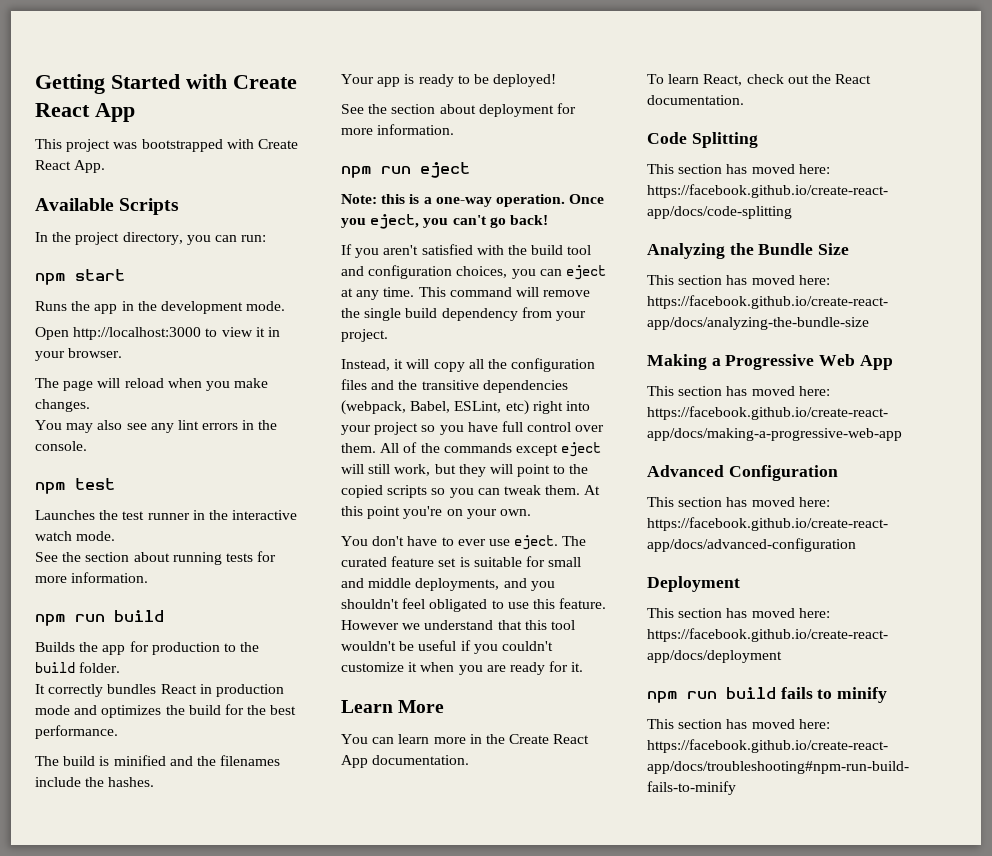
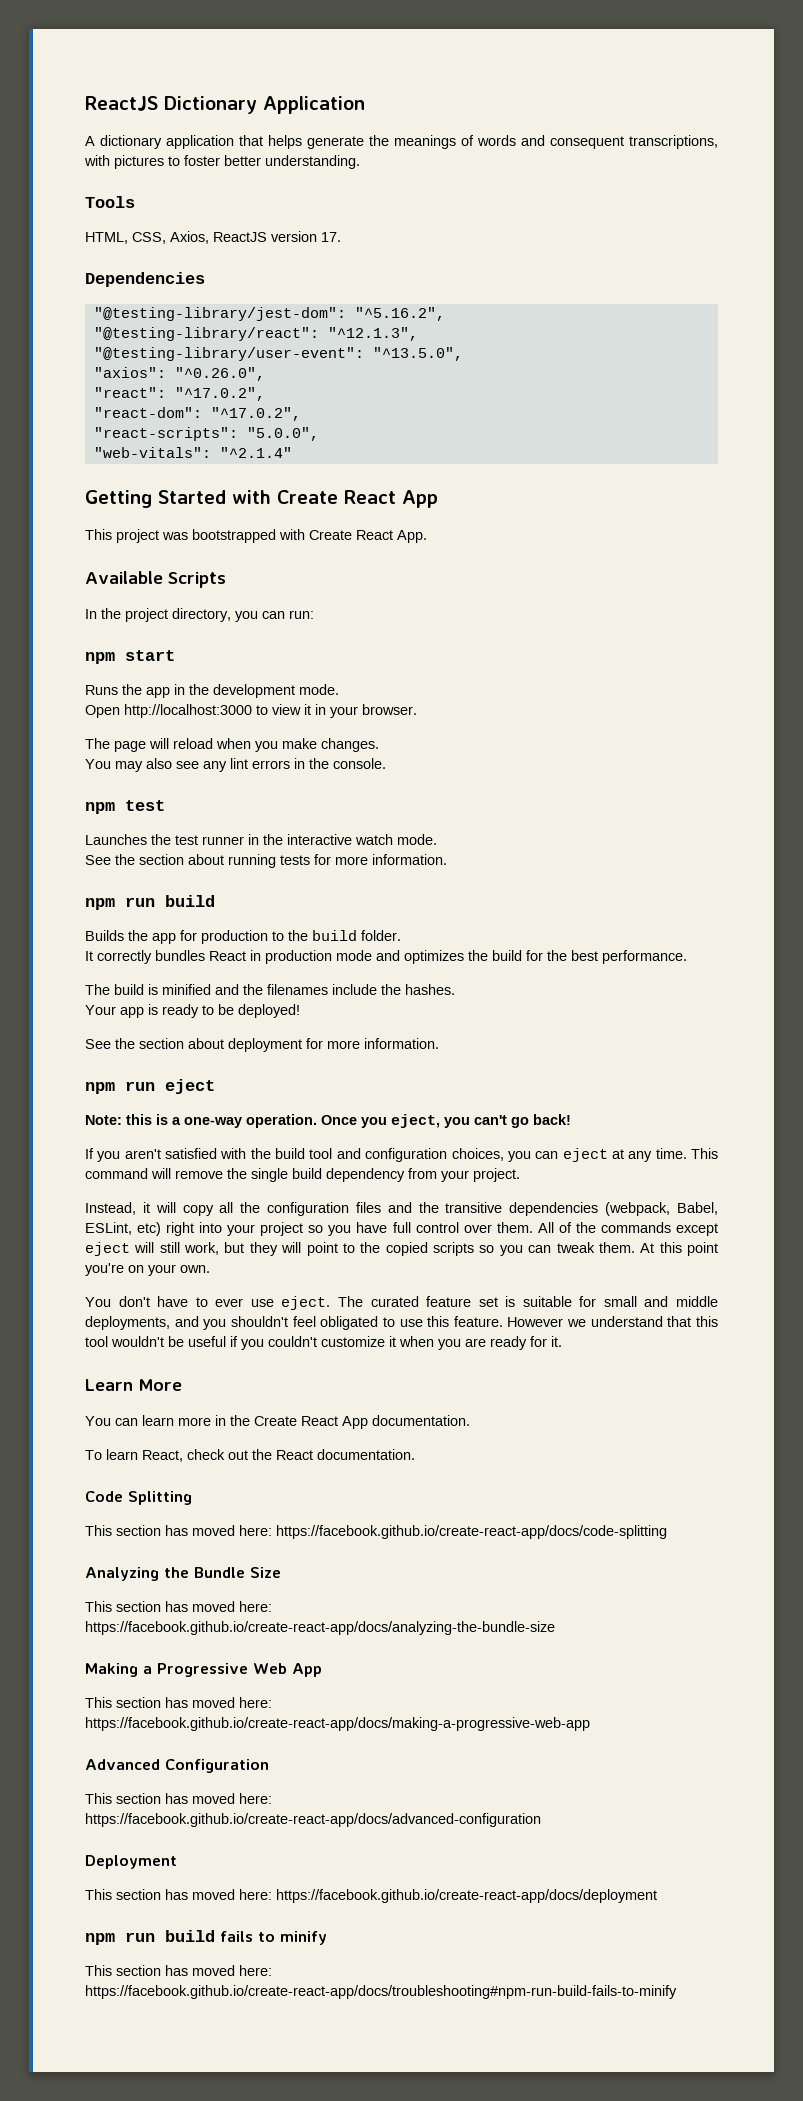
+ ReactJS Dictionary Application
+ A dictionary application that helps generate the meanings of words and consequent transcriptions, with pictures to foster better understanding.
+ Tools
+ HTML, CSS, Axios, ReactJS version 17.
+ Dependencies
+ "@testing-library/jest-dom": "^5.16.2",
+ "@testing-library/react": "^12.1.3",
+ "@testing-library/user-event": "^13.5.0",
+ "axios": "^0.26.0",
+ "react": "^17.0.2",
+ "react-dom": "^17.0.2",
+ "react-scripts": "5.0.0",
+ "web-vitals": "^2.1.4"

